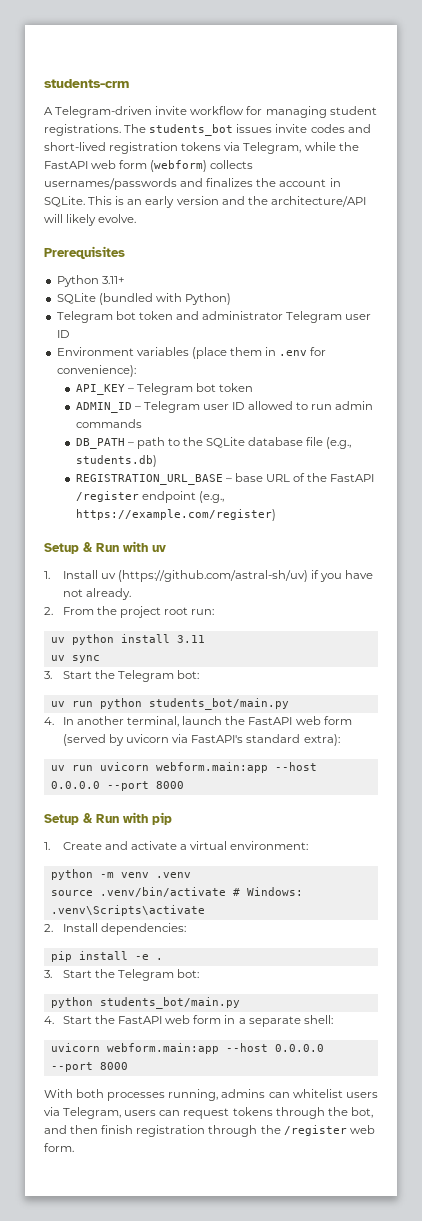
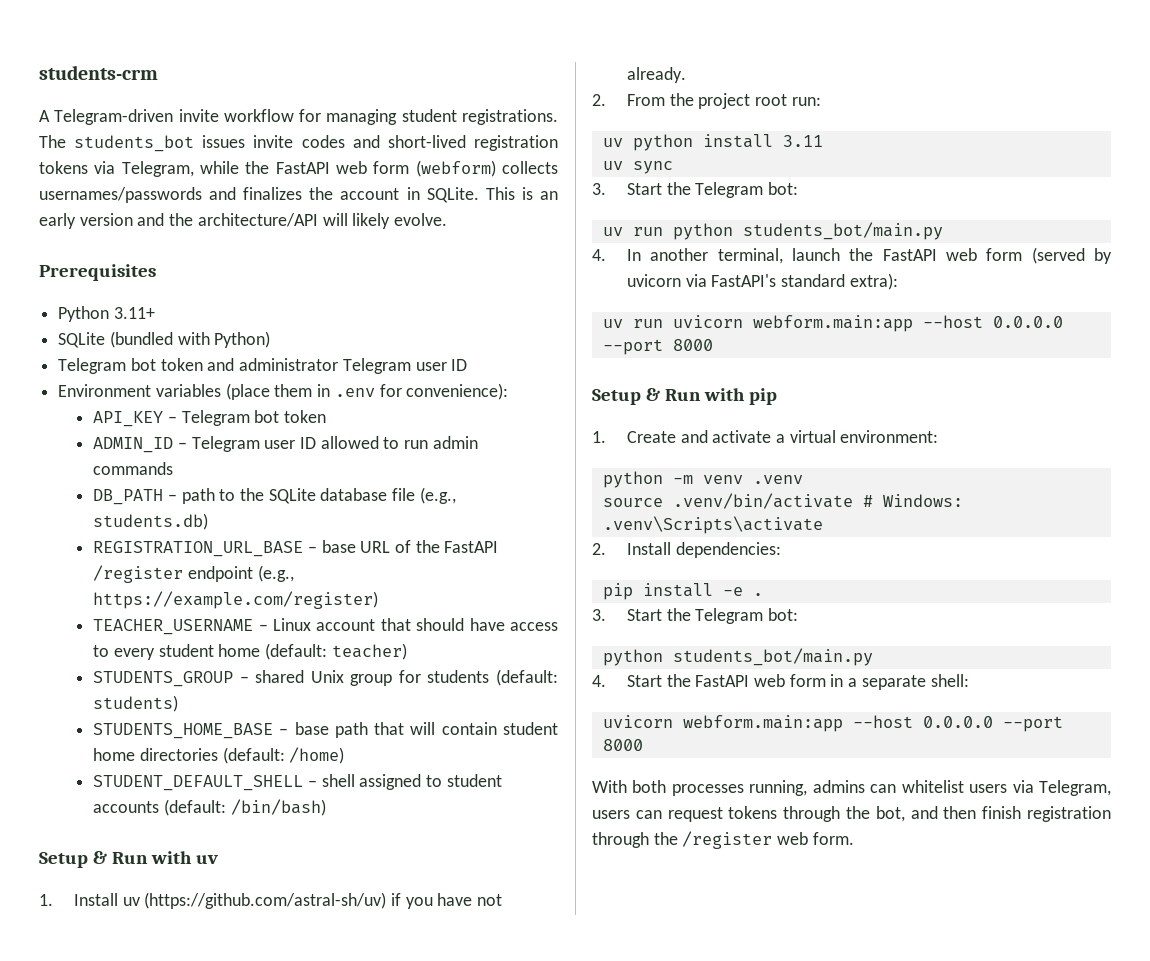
+ TEACHER_USERNAME – Linux account that should have access to every student home (default: teacher)
+ STUDENTS_GROUP – shared Unix group for students (default: students)
+ STUDENTS_HOME_BASE – base path that will contain student home directories (default: /home)
+ STUDENT_DEFAULT_SHELL – shell assigned to student accounts (default: /bin/bash)

